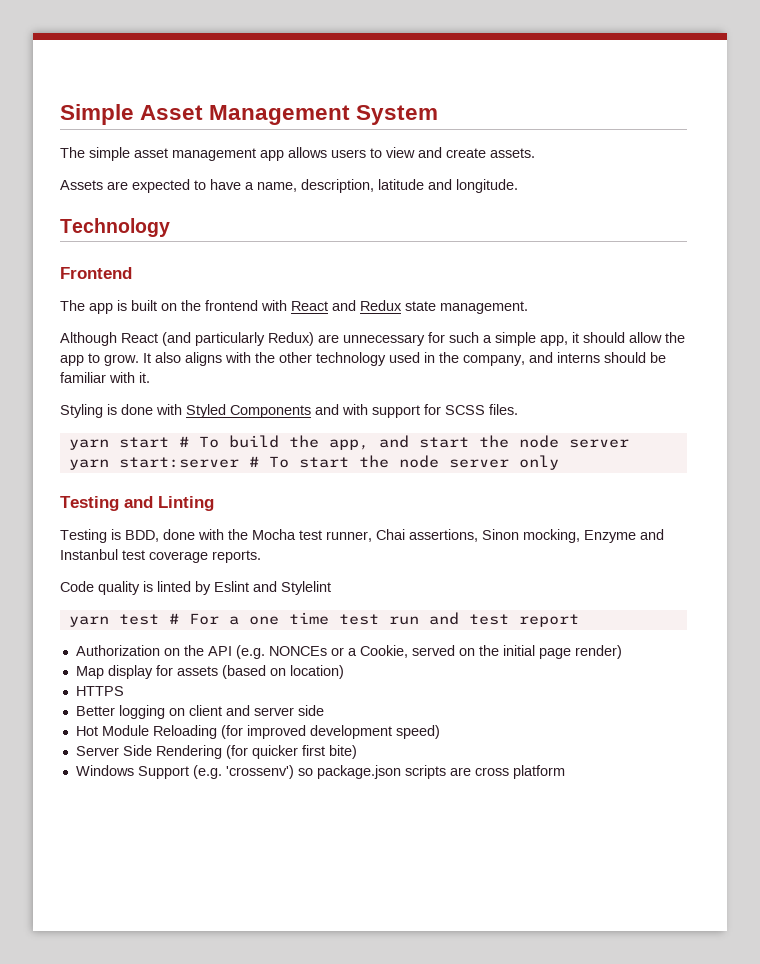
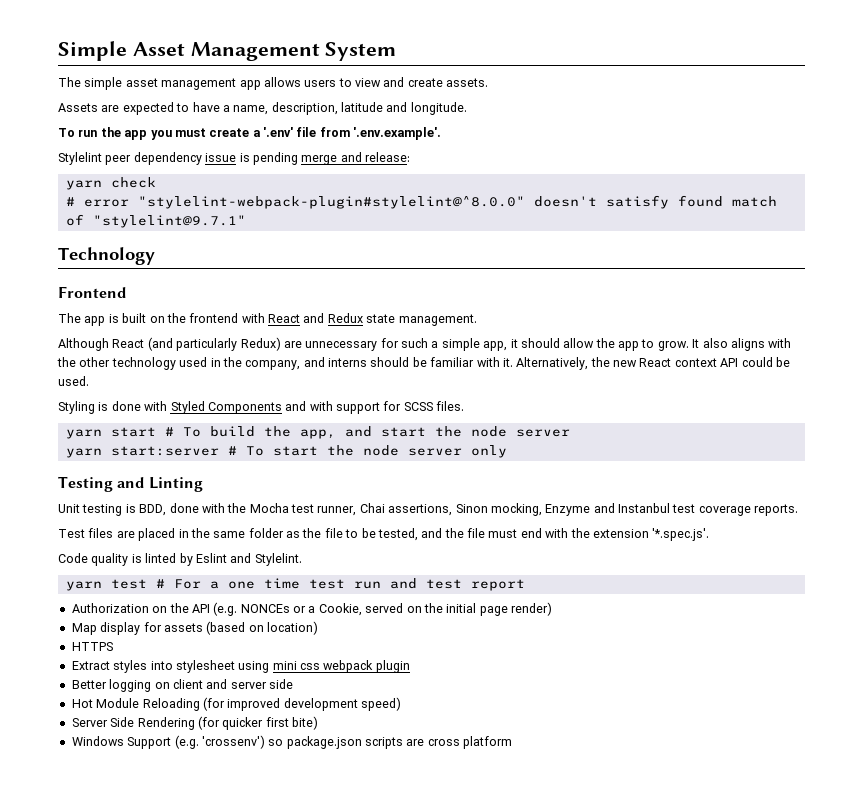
+ To run the app you must create a '.env' file from '.env.example'.
+ Stylelint peer dependency issue is pending merge and release:
+ yarn check
+ # error "stylelint-webpack-plugin#stylelint@^8.0.0" doesn't satisfy found match of "stylelint@9.7.1"
+ Alternatively, the new React context API could be used.
- Testing is BDD, done with the Mocha test runner, Chai assertions, Sinon mocking, Enzyme and Instanbul test coverage reports.
+ Unit testing is BDD, done with the Mocha test runner, Chai assertions, Sinon mocking, Enzyme and Instanbul test coverage reports.
+ Test files are placed in the same folder as the file to be tested, and the file must end with the extension '*.spec.js'.
- Code quality is linted by Eslint and Stylelint
+ Code quality is linted by Eslint and Stylelint.
+ Extract styles into stylesheet using mini css webpack plugin

